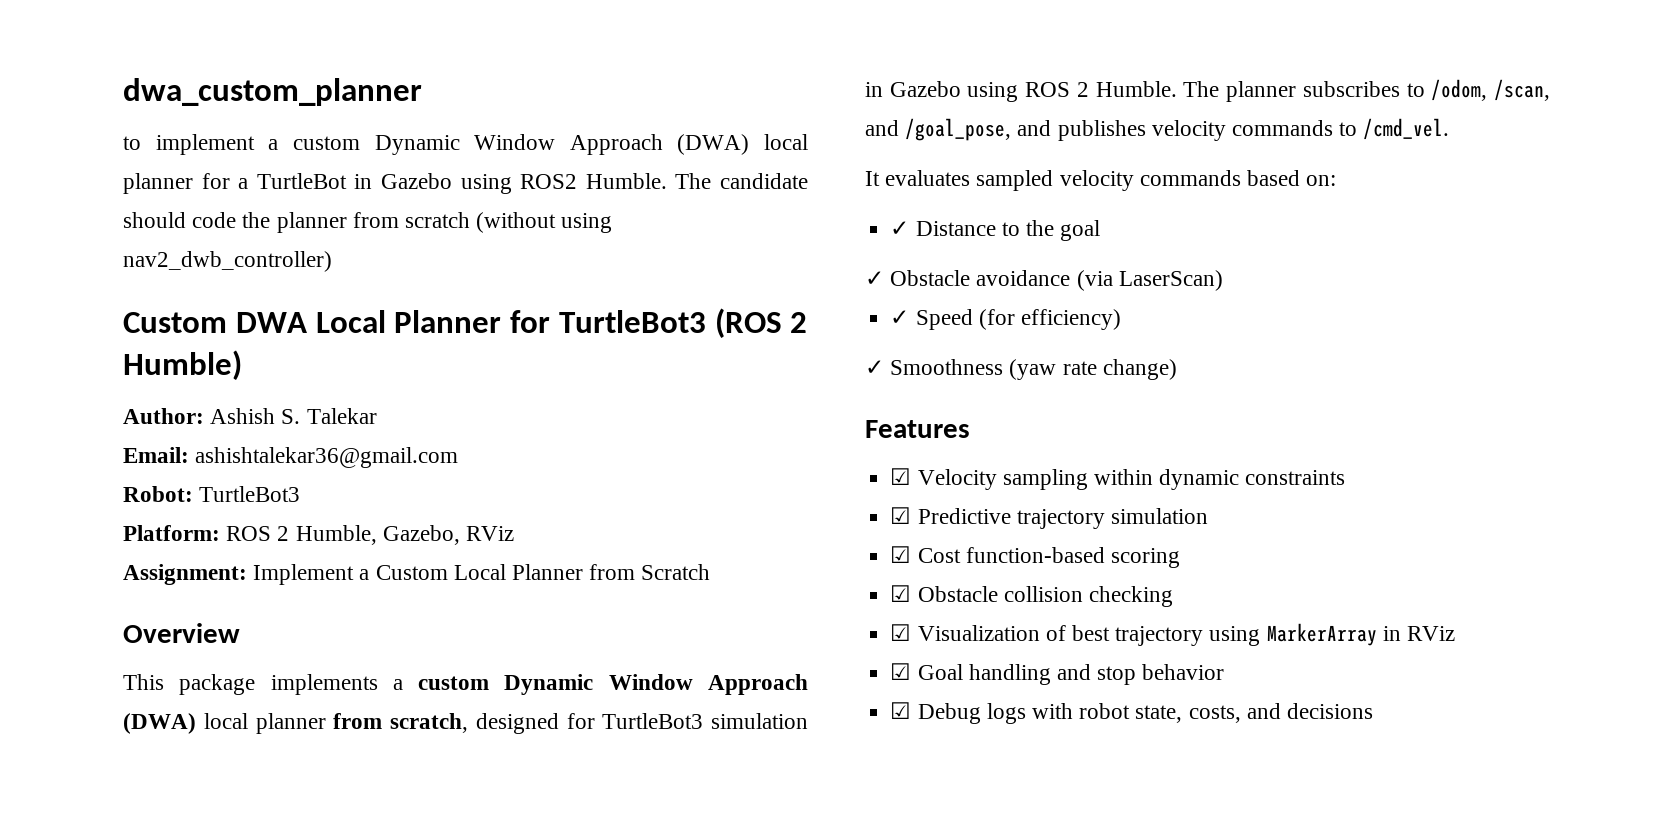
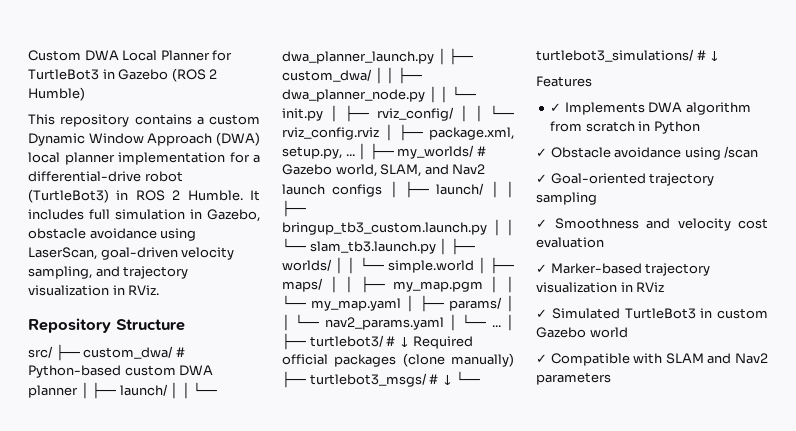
- dwa_custom_planner
- to implement a custom Dynamic Window Approach (DWA) local planner for a TurtleBot in Gazebo using ROS2 Humble. The candidate should code the planner from scratch (without using nav2_dwb_controller)
- Custom DWA Local Planner for TurtleBot3 (ROS 2 Humble)
- Author: Ashish S. Talekar
- Email: ashishtalekar36@gmail.com
- Robot: TurtleBot3
- Platform: ROS 2 Humble, Gazebo, RViz
- Assignment: Implement a Custom Local Planner from Scratch
- Overview
- This package implements a custom Dynamic Window Approach (DWA) local planner from scratch, designed for TurtleBot3 simulation in Gazebo using ROS 2 Humble. The planner subscribes to /odom, /scan, and /goal_pose, and publishes velocity commands to /cmd_vel.
- It evaluates sampled velocity commands based on:
- ✓ Distance to the goal
+ Custom DWA Local Planner for TurtleBot3 in Gazebo (ROS 2 Humble)
+ This repository contains a custom Dynamic Window Approach (DWA) local planner implementation for a differential-drive robot (TurtleBot3) in ROS 2 Humble. It includes full simulation in Gazebo, obstacle avoidance using LaserScan, goal-driven velocity sampling, and trajectory visualization in RViz.
+ Repository Structure
+ src/ ├── custom_dwa/ # Python-based custom DWA planner │ ├── launch/ │ │ └── dwa_planner_launch.py │ ├── custom_dwa/ │ │ ├── dwa_planner_node.py │ │ └── init.py │ ├── rviz_config/ │ │ └── rviz_config.rviz │ ├── package.xml, setup.py, ... │ ├── my_worlds/ # Gazebo world, SLAM, and Nav2 launch configs │ ├── launch/ │ │ ├── bringup_tb3_custom.launch.py │ │ └── slam_tb3.launch.py │ ├── worlds/ │ │ └── simple.world │ ├── maps/ │ │ ├── my_map.pgm │ │ └── my_map.yaml │ ├── params/ │ │ └── nav2_params.yaml │ └── ... │ ├── turtlebot3/ # ↓ Required official packages (clone manually) ├── turtlebot3_msgs/ # ↓ └── turtlebot3_simulations/ # ↓
+ Features
+ ✓ Implements DWA algorithm from scratch in Python
- ✓ Obstacle avoidance (via LaserScan)
- ✓ Speed (for efficiency)
+ ✓ Obstacle avoidance using /scan
+ ✓ Goal-oriented trajectory sampling
- ✓ Smoothness (yaw rate change)
- Features
- ☑ Velocity sampling within dynamic constraints
- ☑ Predictive trajectory simulation
- ☑ Cost function-based scoring
- ☑ Obstacle collision checking
- ☑ Visualization of best trajectory using MarkerArray in RViz
- ☑ Goal handling and stop behavior
- ☑ Debug logs with robot state, costs, and decisions
+ ✓ Smoothness and velocity cost evaluation
+ ✓ Marker-based trajectory visualization in RViz
+ ✓ Simulated TurtleBot3 in custom Gazebo world
+ ✓ Compatible with SLAM and Nav2 parameters

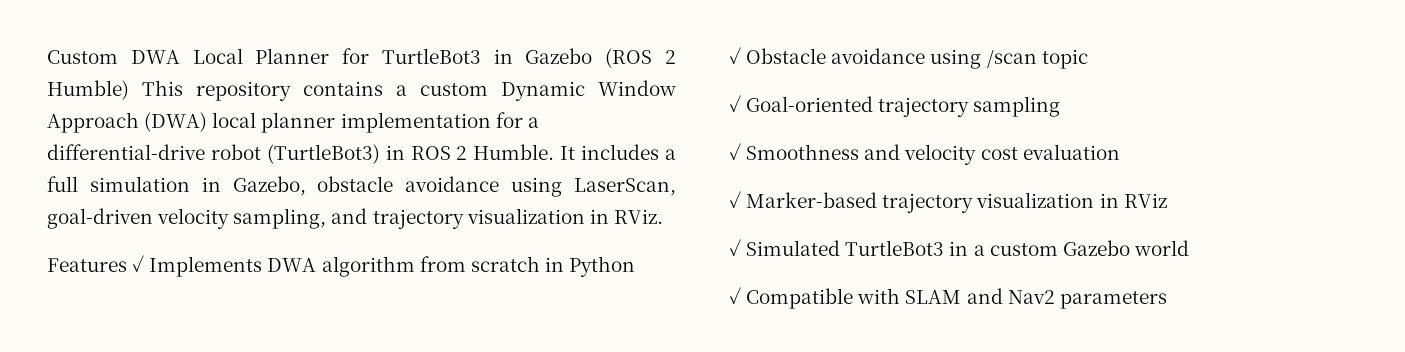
- Custom DWA Local Planner for TurtleBot3 in Gazebo (ROS 2 Humble)
- This repository contains a custom Dynamic Window Approach (DWA) local planner implementation for a differential-drive robot (TurtleBot3) in ROS 2 Humble.
+ Custom DWA Local Planner for TurtleBot3 in Gazebo (ROS 2 Humble) This repository contains a custom Dynamic Window Approach (DWA) local planner implementation for a differential-drive robot (TurtleBot3) in ROS 2 Humble.
- It includes full simulation in Gazebo, obstacle avoidance using LaserScan, goal-driven velocity sampling, and trajectory visualization in RViz.
+ It includes a full simulation in Gazebo, obstacle avoidance using LaserScan, goal-driven velocity sampling, and trajectory visualization in RViz.
- Repository Structure
- src/ ├── custom_dwa/ # Python-based custom DWA planner │ ├── launch/ │ │ └── dwa_planner_launch.py │ ├── custom_dwa/ │ │ ├── dwa_planner_node.py │ │ └── init.py │ ├── rviz_config/ │ │ └── rviz_config.rviz │ ├── package.xml, setup.py, ... │ ├── my_worlds/ # Gazebo world, SLAM, and Nav2 launch configs │ ├── launch/ │ │ ├── bringup_tb3_custom.launch.py │ │ └── slam_tb3.launch.py │ ├── worlds/ │ │ └── simple.world │ ├── maps/ │ │ ├── my_map.pgm │ │ └── my_map.yaml │ ├── params/ │ │ └── nav2_params.yaml │ └── ... │ ├── turtlebot3/ # ↓ Required official packages (clone manually) ├── turtlebot3_msgs/ # ↓ └── turtlebot3_simulations/ # ↓
- Features
- ✓ Implements DWA algorithm from scratch in Python
+ Features ✓ Implements DWA algorithm from scratch in Python
- ✓ Obstacle avoidance using /scan
+ ✓ Obstacle avoidance using /scan topic
- ✓ Simulated TurtleBot3 in custom Gazebo world
+ ✓ Simulated TurtleBot3 in a custom Gazebo world

